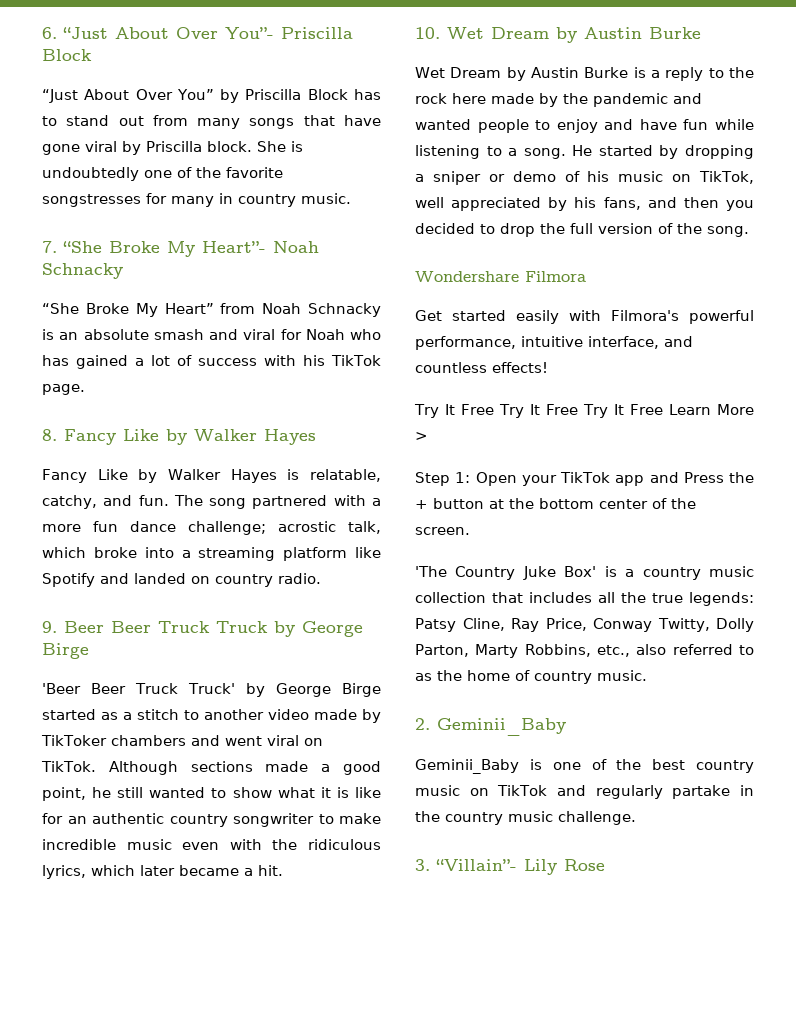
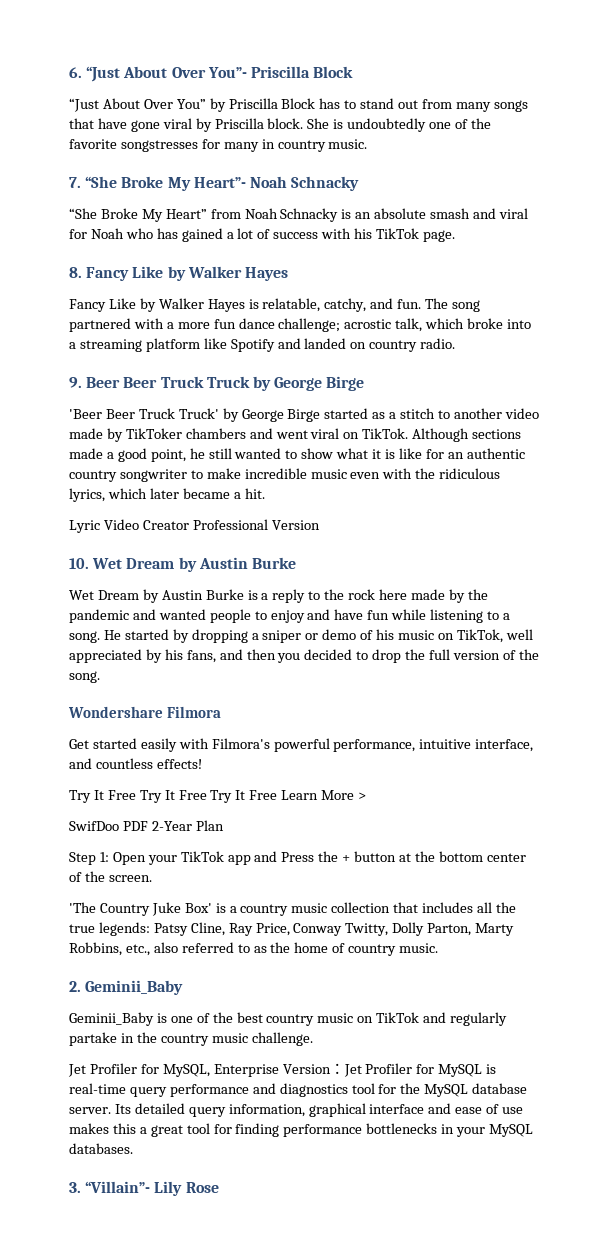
+ Lyric Video Creator Professional Version
+ SwifDoo PDF 2-Year Plan
+ Jet Profiler for MySQL, Enterprise Version：Jet Profiler for MySQL is real-time query performance and diagnostics tool for the MySQL database server. Its detailed query information, graphical interface and ease of use makes this a great tool for finding performance bottlenecks in your MySQL databases.

